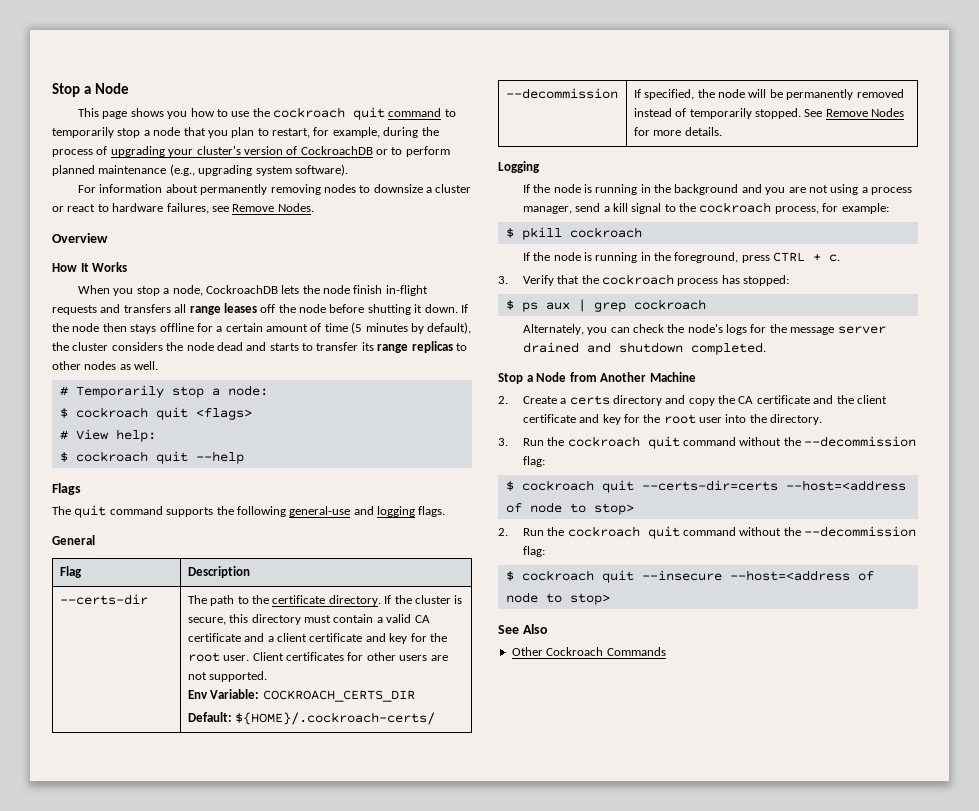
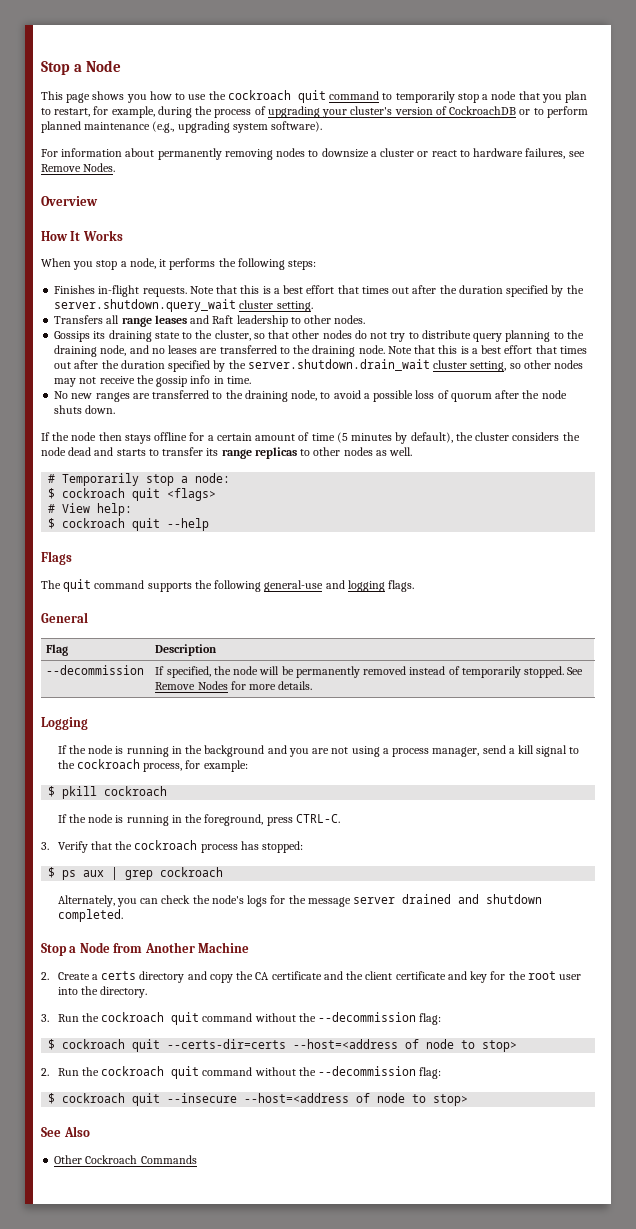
- When you stop a node, CockroachDB lets the node finish in-flight requests and transfers all range leases off the node before shutting it down. If the node then stays offline for a certain amount of time (5 minutes by default), the cluster considers the node dead and starts to transfer its range replicas to other nodes as well.
+ When you stop a node, it performs the following steps:
+ Finishes in-flight requests. Note that this is a best effort that times out after the duration specified by the server.shutdown.query_wait cluster setting.
+ Transfers all range leases and Raft leadership to other nodes.
+ Gossips its draining state to the cluster, so that other nodes do not try to distribute query planning to the draining node, and no leases are transferred to the draining node. Note that this is a best effort that times out after the duration specified by the server.shutdown.drain_wait cluster setting, so other nodes may not receive the gossip info in time.
+ No new ranges are transferred to the draining node, to avoid a possible loss of quorum after the node shuts down.
+ If the node then stays offline for a certain amount of time (5 minutes by default), the cluster considers the node dead and starts to transfer its range replicas to other nodes as well.
- --certs-dir | The path to the certificate directory. If the cluster is secure, this directory must contain a valid CA certificate and a client certificate and key for the root user. Client certificates for other users are not supported.
- Env Variable: COCKROACH_CERTS_DIR
- Default: ${HOME}/.cockroach-certs/
- If the node is running in the foreground, press CTRL + c.
+ If the node is running in the foreground, press CTRL-C.

